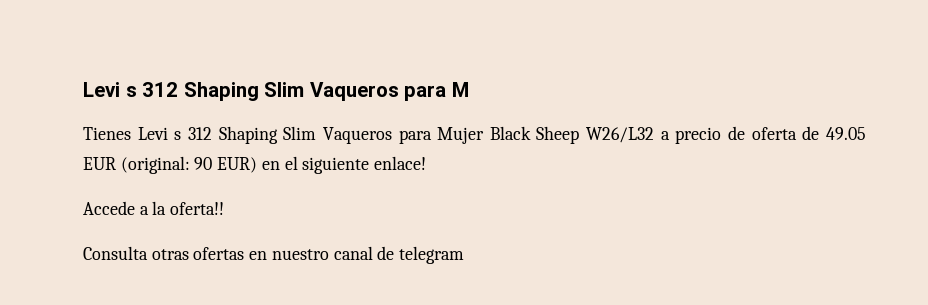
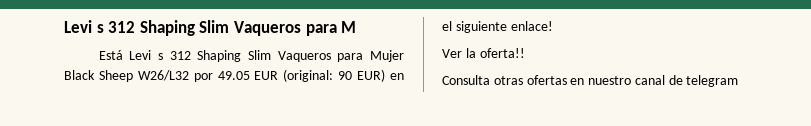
- Tienes Levi s 312 Shaping Slim Vaqueros para Mujer Black Sheep W26/L32 a precio de oferta de 49.05 EUR (original: 90 EUR) en el siguiente enlace!
+ Está Levi s 312 Shaping Slim Vaqueros para Mujer Black Sheep W26/L32 por 49.05 EUR (original: 90 EUR) en el siguiente enlace!
- Accede a la oferta!!
+ Ver la oferta!!

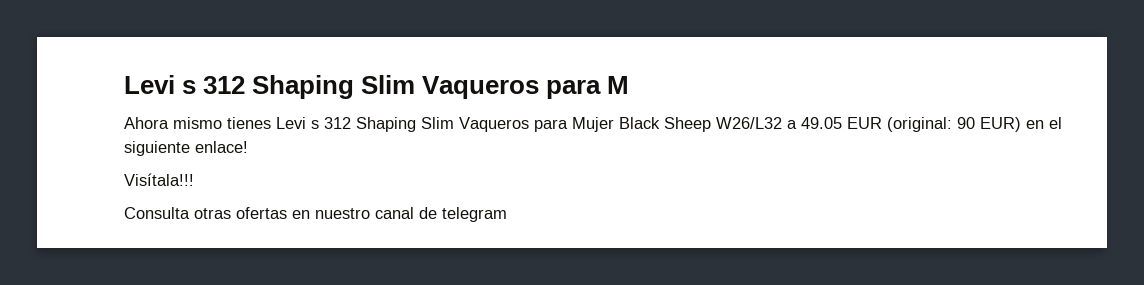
- Está Levi s 312 Shaping Slim Vaqueros para Mujer Black Sheep W26/L32 por 49.05 EUR (original: 90 EUR) en el siguiente enlace!
+ Ahora mismo tienes Levi s 312 Shaping Slim Vaqueros para Mujer Black Sheep W26/L32 a 49.05 EUR (original: 90 EUR) en el siguiente enlace!
- Ver la oferta!!
+ Visítala!!!

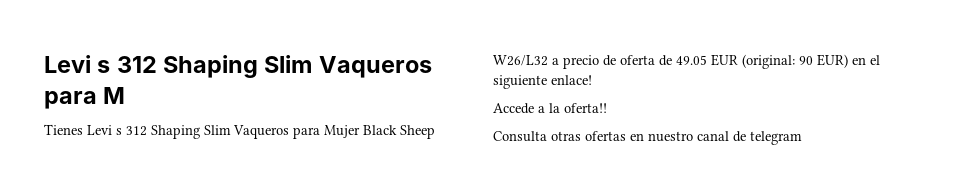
- Ahora mismo tienes Levi s 312 Shaping Slim Vaqueros para Mujer Black Sheep W26/L32 a 49.05 EUR (original: 90 EUR) en el siguiente enlace!
+ Tienes Levi s 312 Shaping Slim Vaqueros para Mujer Black Sheep W26/L32 a precio de oferta de 49.05 EUR (original: 90 EUR) en el siguiente enlace!
- Visítala!!!
+ Accede a la oferta!!

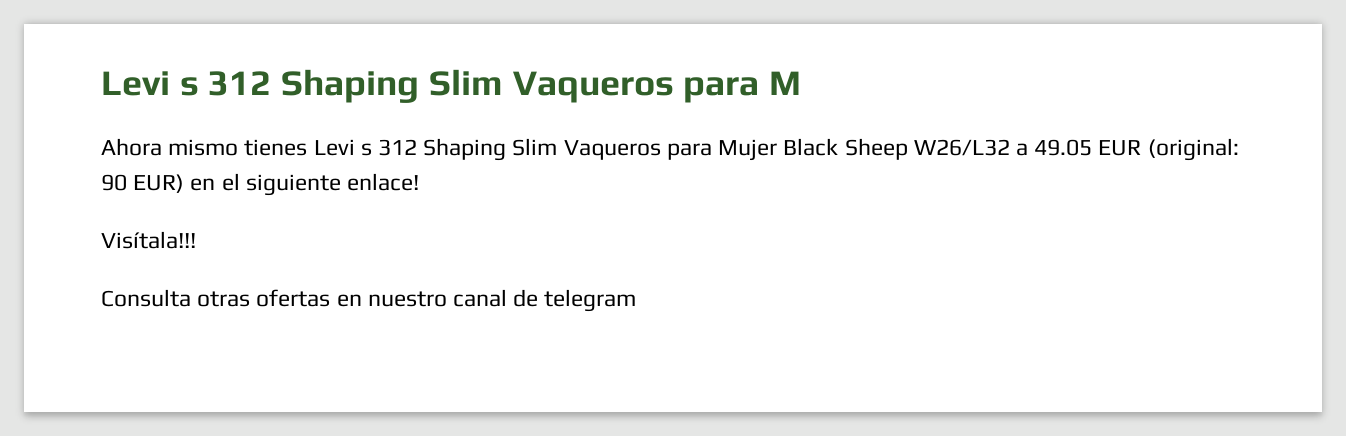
- Tienes Levi s 312 Shaping Slim Vaqueros para Mujer Black Sheep W26/L32 a precio de oferta de 49.05 EUR (original: 90 EUR) en el siguiente enlace!
+ Ahora mismo tienes Levi s 312 Shaping Slim Vaqueros para Mujer Black Sheep W26/L32 a 49.05 EUR (original: 90 EUR) en el siguiente enlace!
- Accede a la oferta!!
+ Visítala!!!

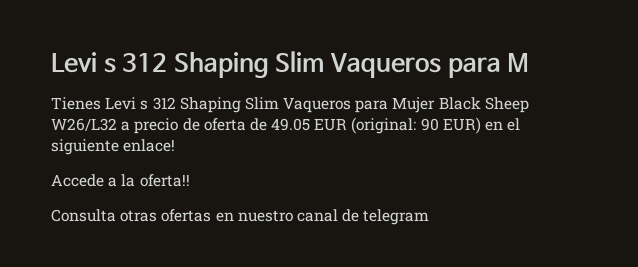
- Ahora mismo tienes Levi s 312 Shaping Slim Vaqueros para Mujer Black Sheep W26/L32 a 49.05 EUR (original: 90 EUR) en el siguiente enlace!
+ Tienes Levi s 312 Shaping Slim Vaqueros para Mujer Black Sheep W26/L32 a precio de oferta de 49.05 EUR (original: 90 EUR) en el siguiente enlace!
- Visítala!!!
+ Accede a la oferta!!

